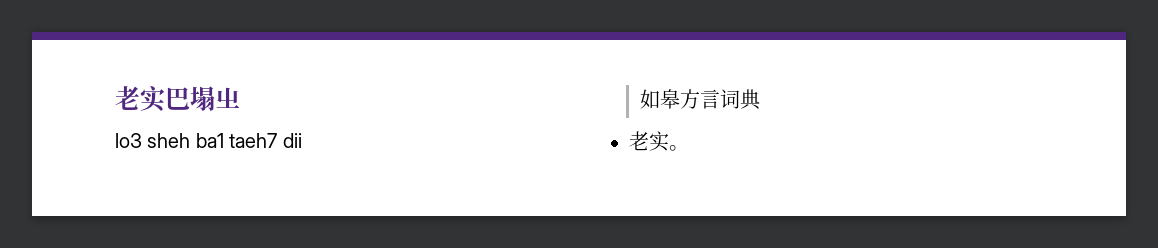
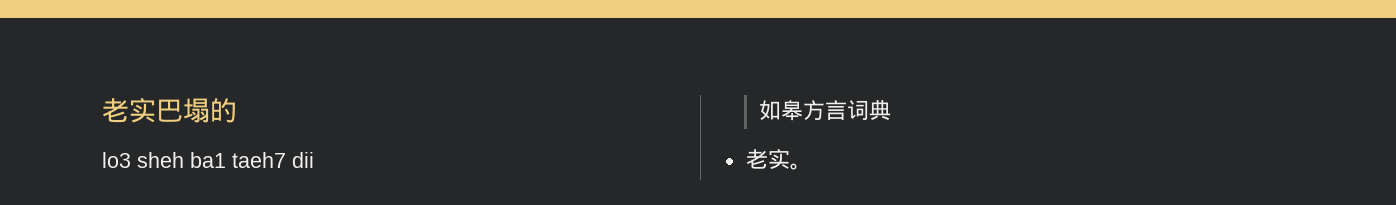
- 老实巴塌㞢
+ 老实巴塌的

